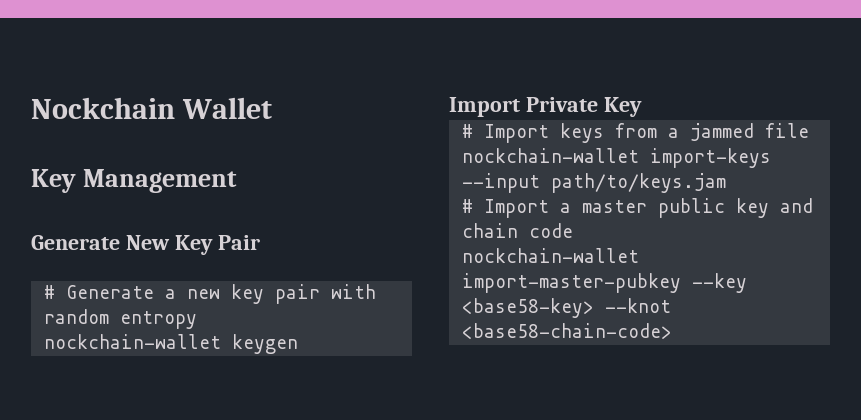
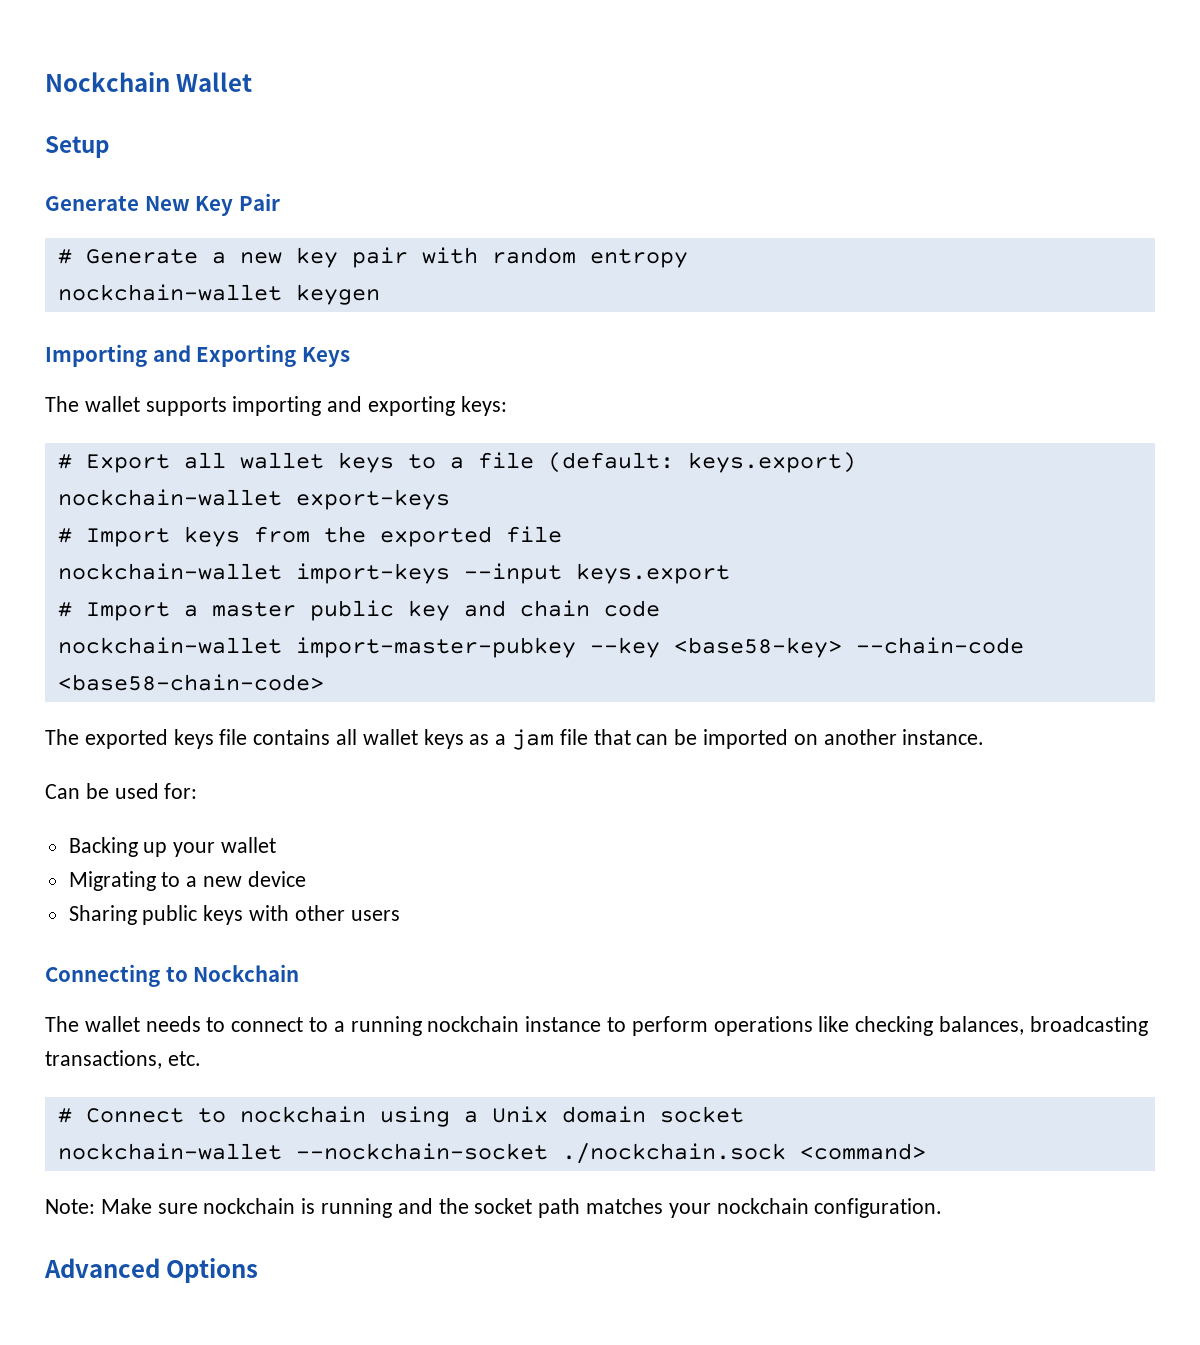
- Key Management
+ Setup
- Import Private Key
+ Importing and Exporting Keys
+ The wallet supports importing and exporting keys:
+ # Export all wallet keys to a file (default: keys.export)
+ nockchain-wallet export-keys
- # Import keys from a jammed file
+ # Import keys from the exported file
- nockchain-wallet import-keys --input path/to/keys.jam
+ nockchain-wallet import-keys --input keys.export
- nockchain-wallet import-master-pubkey --key <base58-key> --knot <base58-chain-code>
+ nockchain-wallet import-master-pubkey --key <base58-key> --chain-code <base58-chain-code>
+ The exported keys file contains all wallet keys as a jam file that can be imported on another instance.
+ Can be used for:
+ Backing up your wallet
+ Migrating to a new device
+ Sharing public keys with other users
+ Connecting to Nockchain
+ The wallet needs to connect to a running nockchain instance to perform operations like checking balances, broadcasting transactions, etc.
+ # Connect to nockchain using a Unix domain socket
+ nockchain-wallet --nockchain-socket ./nockchain.sock <command>
+ Note: Make sure nockchain is running and the socket path matches your nockchain configuration.
+ Advanced Options

